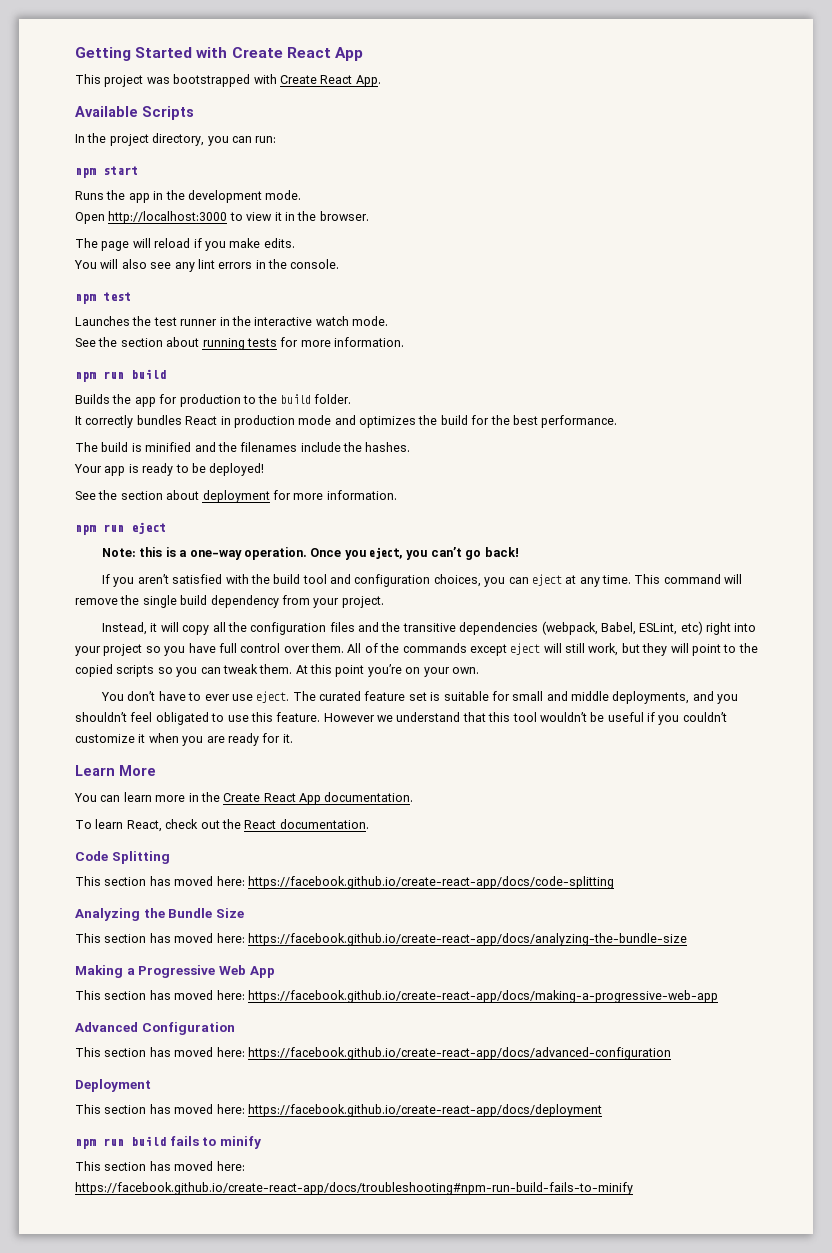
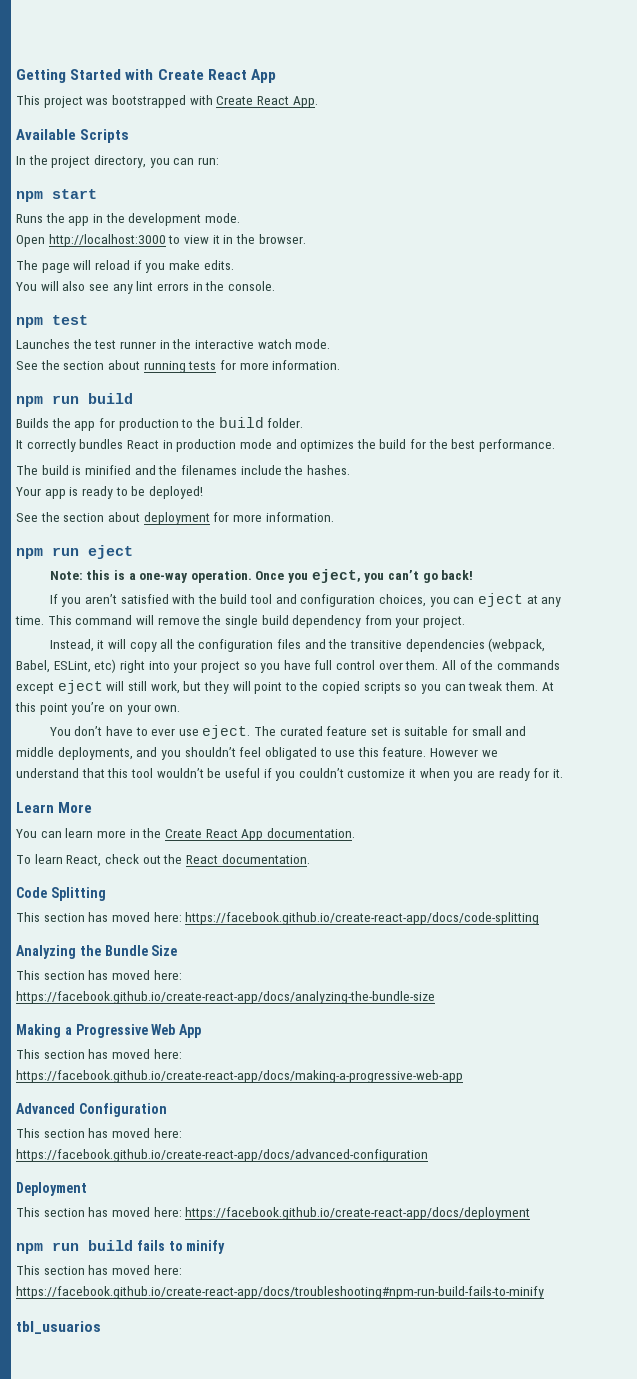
+ tbl_usuarios

